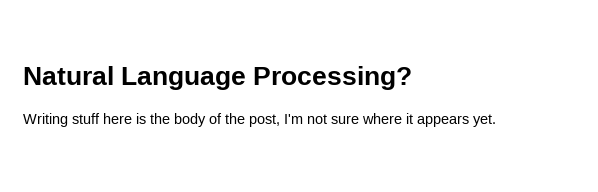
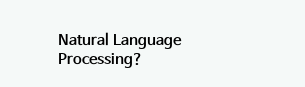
- Writing stuff here is the body of the post, I'm not sure where it appears yet.

